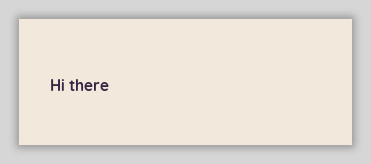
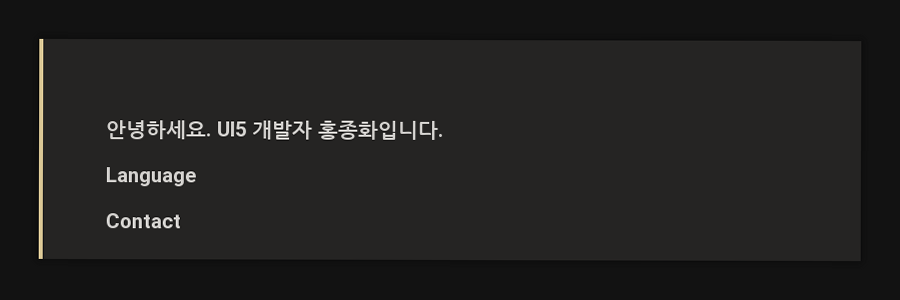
- Hi there
+ 안녕하세요. UI5 개발자 홍종화입니다.
+ Language
+ Contact

